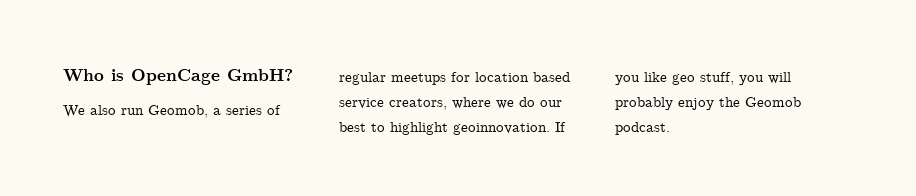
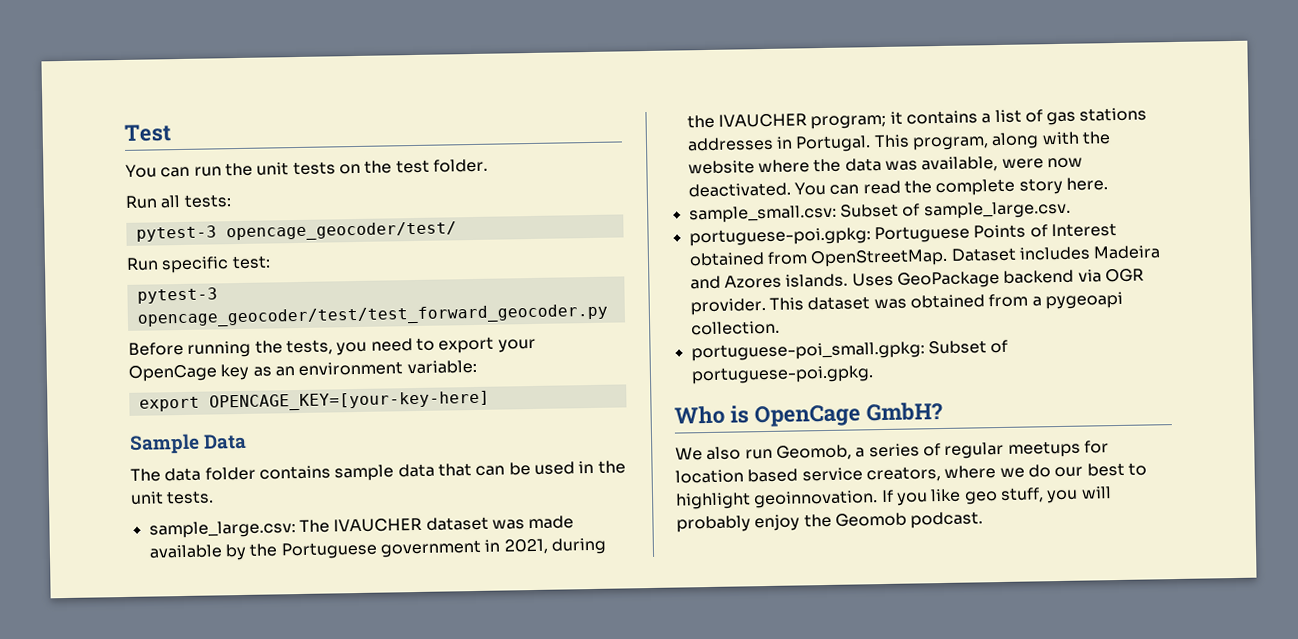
+ Test
+ You can run the unit tests on the test folder.
+ Run all tests:
+ pytest-3 opencage_geocoder/test/
+ Run specific test:
+ pytest-3 opencage_geocoder/test/test_forward_geocoder.py
+ Before running the tests, you need to export your OpenCage key as an environment variable:
+ export OPENCAGE_KEY=[your-key-here]
+ Sample Data
+ The data folder contains sample data that can be used in the unit tests.
+ sample_large.csv: The IVAUCHER dataset was made available by the Portuguese government in 2021, during the IVAUCHER program; it contains a list of gas stations addresses in Portugal. This program, along with the website where the data was available, were now deactivated. You can read the complete story here.
+ sample_small.csv: Subset of sample_large.csv.
+ portuguese-poi.gpkg: Portuguese Points of Interest obtained from OpenStreetMap. Dataset includes Madeira and Azores islands. Uses GeoPackage backend via OGR provider. This dataset was obtained from a pygeoapi collection.
+ portuguese-poi_small.gpkg: Subset of portuguese-poi.gpkg.

